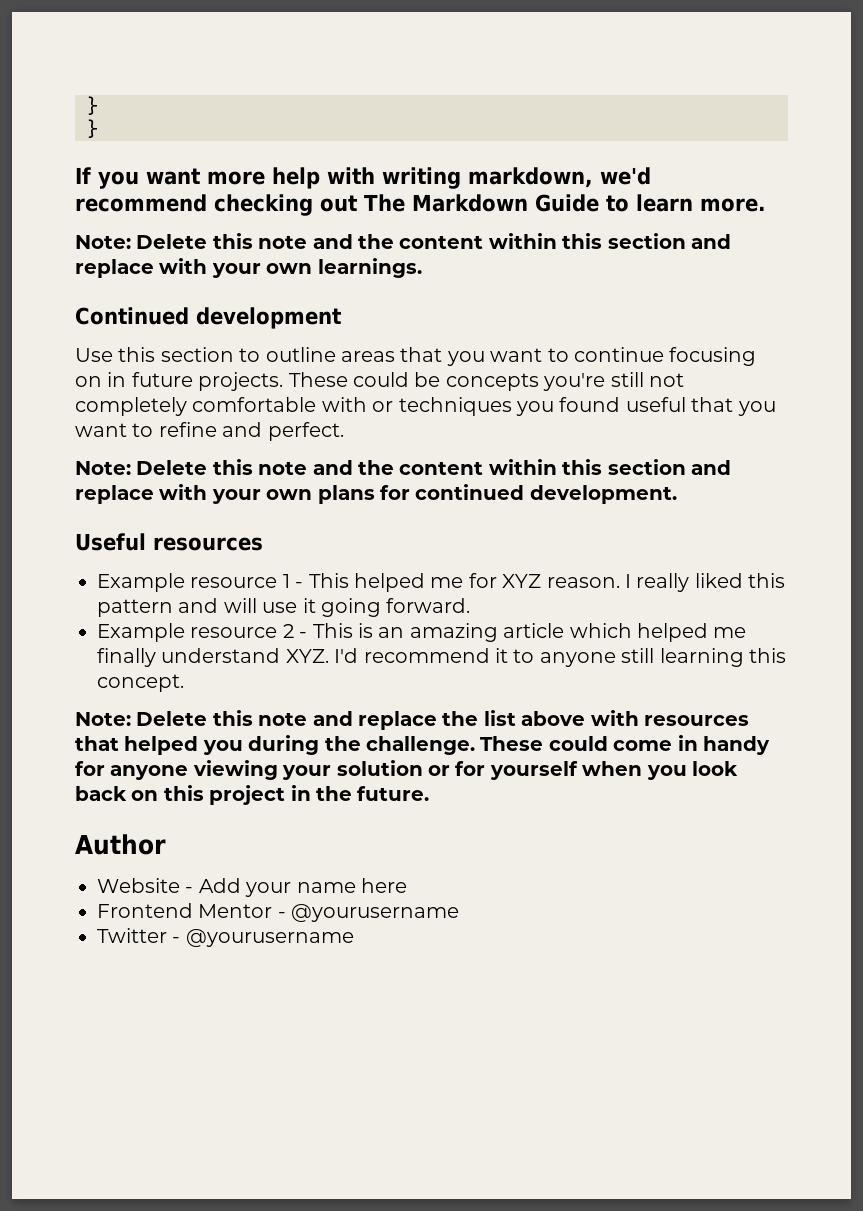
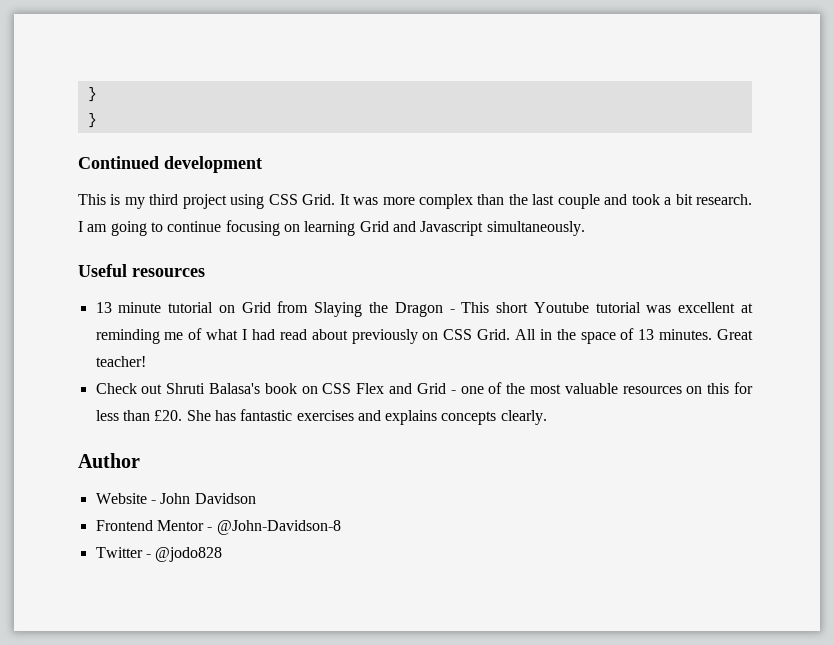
- If you want more help with writing markdown, we'd recommend checking out The Markdown Guide to learn more.
- Note: Delete this note and the content within this section and replace with your own learnings.
  Continued development
- Use this section to outline areas that you want to continue focusing on in future projects. These could be concepts you're still not completely comfortable with or techniques you found useful that you want to refine and perfect.
- Note: Delete this note and the content within this section and replace with your own plans for continued development.
+ This is my third project using CSS Grid. It was more complex than the last couple and took a bit research. I am going to continue focusing on learning Grid and Javascript simultaneously.
  Useful resources
- Example resource 1 - This helped me for XYZ reason. I really liked this pattern and will use it going forward.
- Example resource 2 - This is an amazing article which helped me finally understand XYZ. I'd recommend it to anyone still learning this concept.
- Note: Delete this note and replace the list above with resources that helped you during the challenge. These could come in handy for anyone viewing your solution or for yourself when you look back on this project in the future.
+ 13 minute tutorial on Grid from Slaying the Dragon - This short Youtube tutorial was excellent at reminding me of what I had read about previously on CSS Grid. All in the space of 13 minutes. Great teacher!
+ Check out Shruti Balasa's book on CSS Flex and Grid - one of the most valuable resources on this for less than £20. She has fantastic exercises and explains concepts clearly.
- Website - Add your name here
+ Website - John Davidson
- Frontend Mentor - @yourusername
+ Frontend Mentor - @John-Davidson-8
- Twitter - @yourusername
+ Twitter - @jodo828

